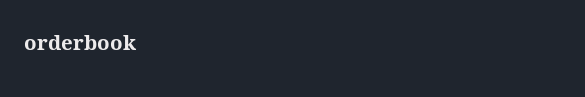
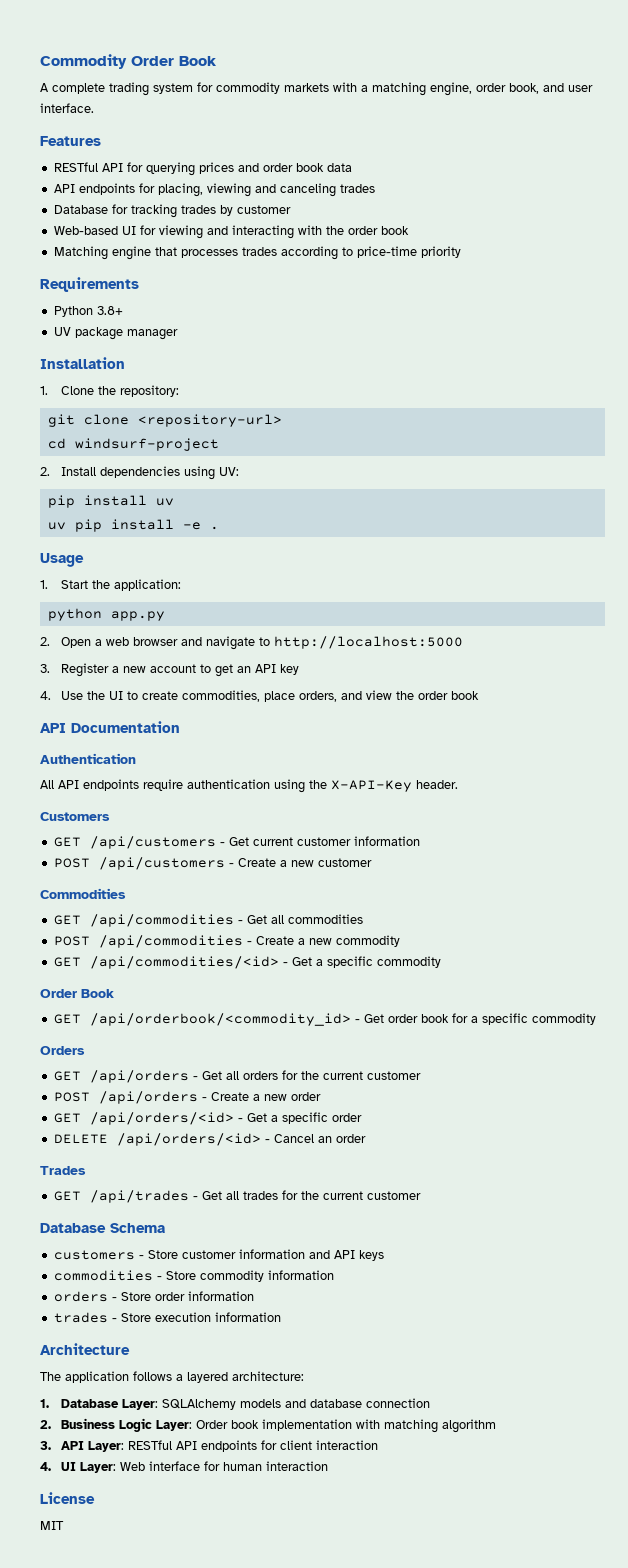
- orderbook
+ Commodity Order Book
+ A complete trading system for commodity markets with a matching engine, order book, and user interface.
+ Features
+ RESTful API for querying prices and order book data
+ API endpoints for placing, viewing and canceling trades
+ Database for tracking trades by customer
+ Web-based UI for viewing and interacting with the order book
+ Matching engine that processes trades according to price-time priority
+ Requirements
+ Python 3.8+
+ UV package manager
+ Installation
+ 1. Clone the repository:
+ git clone <repository-url>
+ cd windsurf-project
+ 2. Install dependencies using UV:
+ pip install uv
+ uv pip install -e .
+ Usage
+ 1. Start the application:
+ python app.py
+ 2. Open a web browser and navigate to http://localhost:5000
+ 3. Register a new account to get an API key
+ 4. Use the UI to create commodities, place orders, and view the order book
+ API Documentation
+ Authentication
+ All API endpoints require authentication using the X-API-Key header.
+ Customers
+ GET /api/customers - Get current customer information
+ POST /api/customers - Create a new customer
+ Commodities
+ GET /api/commodities - Get all commodities
+ POST /api/commodities - Create a new commodity
+ GET /api/commodities/<id> - Get a specific commodity
+ Order Book
+ GET /api/orderbook/<commodity_id> - Get order book for a specific commodity
+ Orders
+ GET /api/orders - Get all orders for the current customer
+ POST /api/orders - Create a new order
+ GET /api/orders/<id> - Get a specific order
+ DELETE /api/orders/<id> - Cancel an order
+ Trades
+ GET /api/trades - Get all trades for the current customer
+ Database Schema
+ customers - Store customer information and API keys
+ commodities - Store commodity information
+ orders - Store order information
+ trades - Store execution information
+ Architecture
+ The application follows a layered architecture:
+ 1. Database Layer: SQLAlchemy models and database connection
+ 2. Business Logic Layer: Order book implementation with matching algorithm
+ 3. API Layer: RESTful API endpoints for client interaction
+ 4. UI Layer: Web interface for human interaction
+ License
+ MIT

